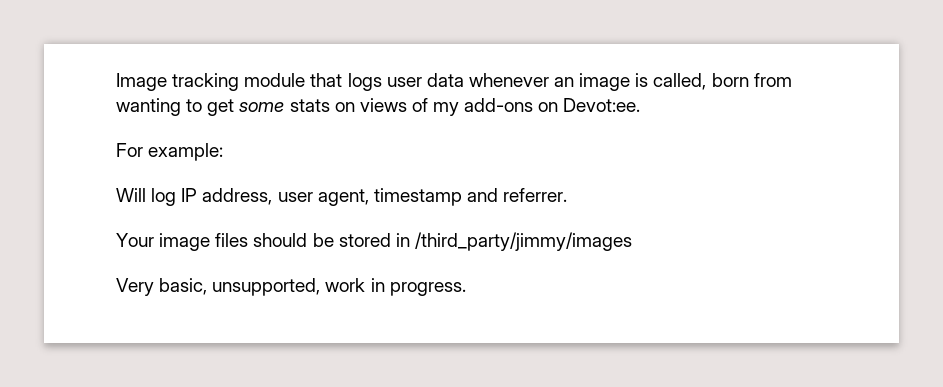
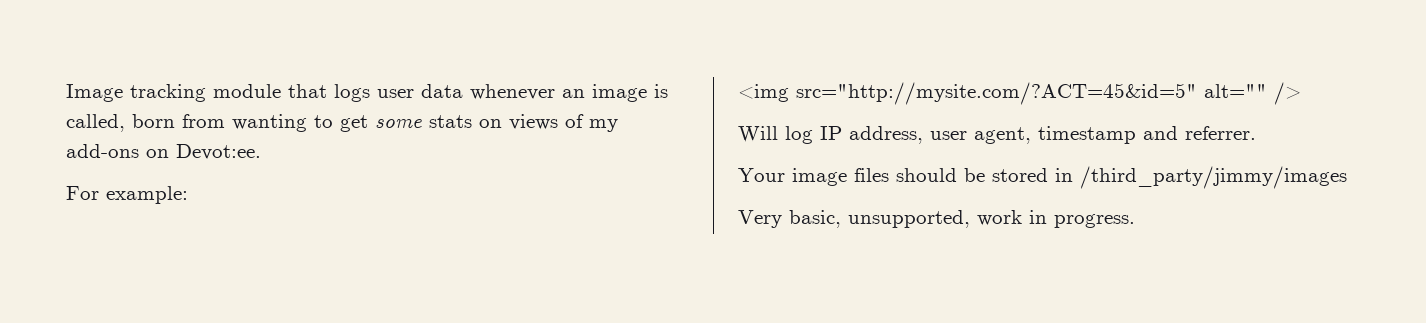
+ <img src="http://mysite.com/?ACT=45&id=5" alt="" />

